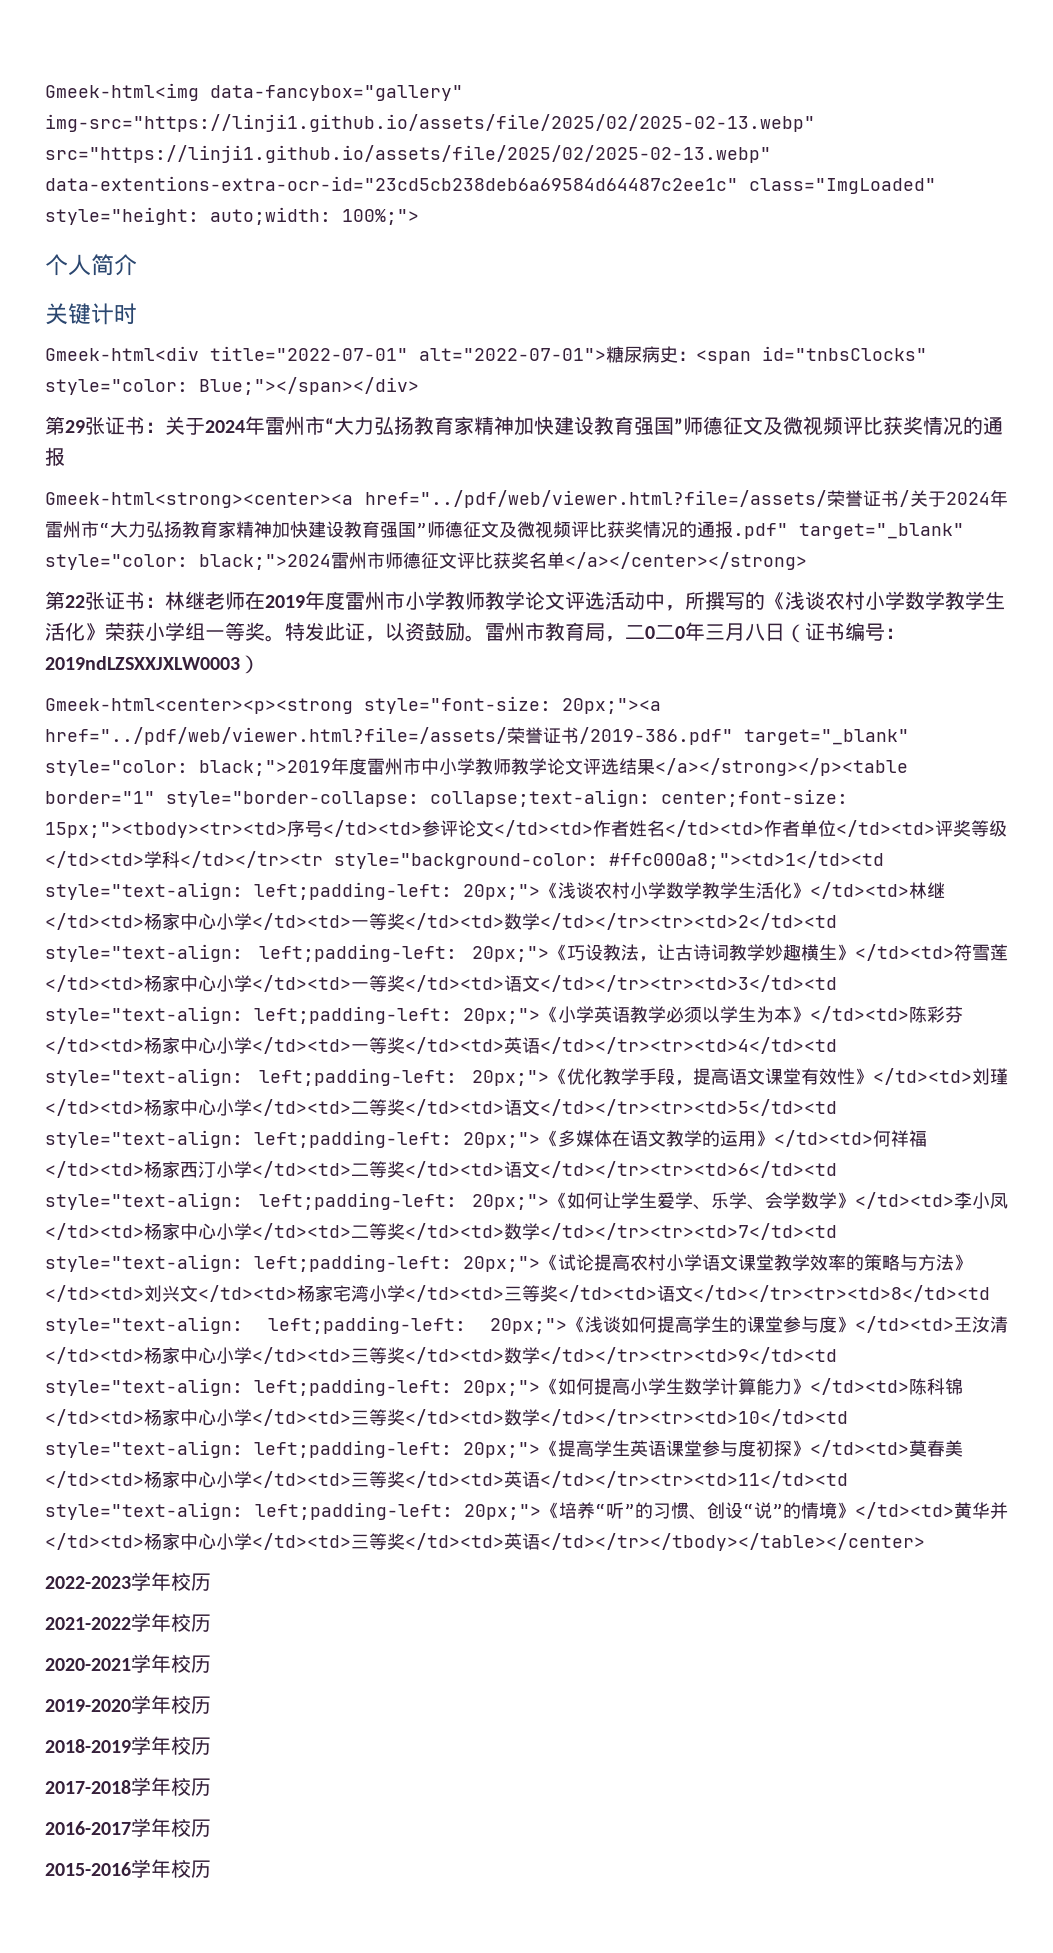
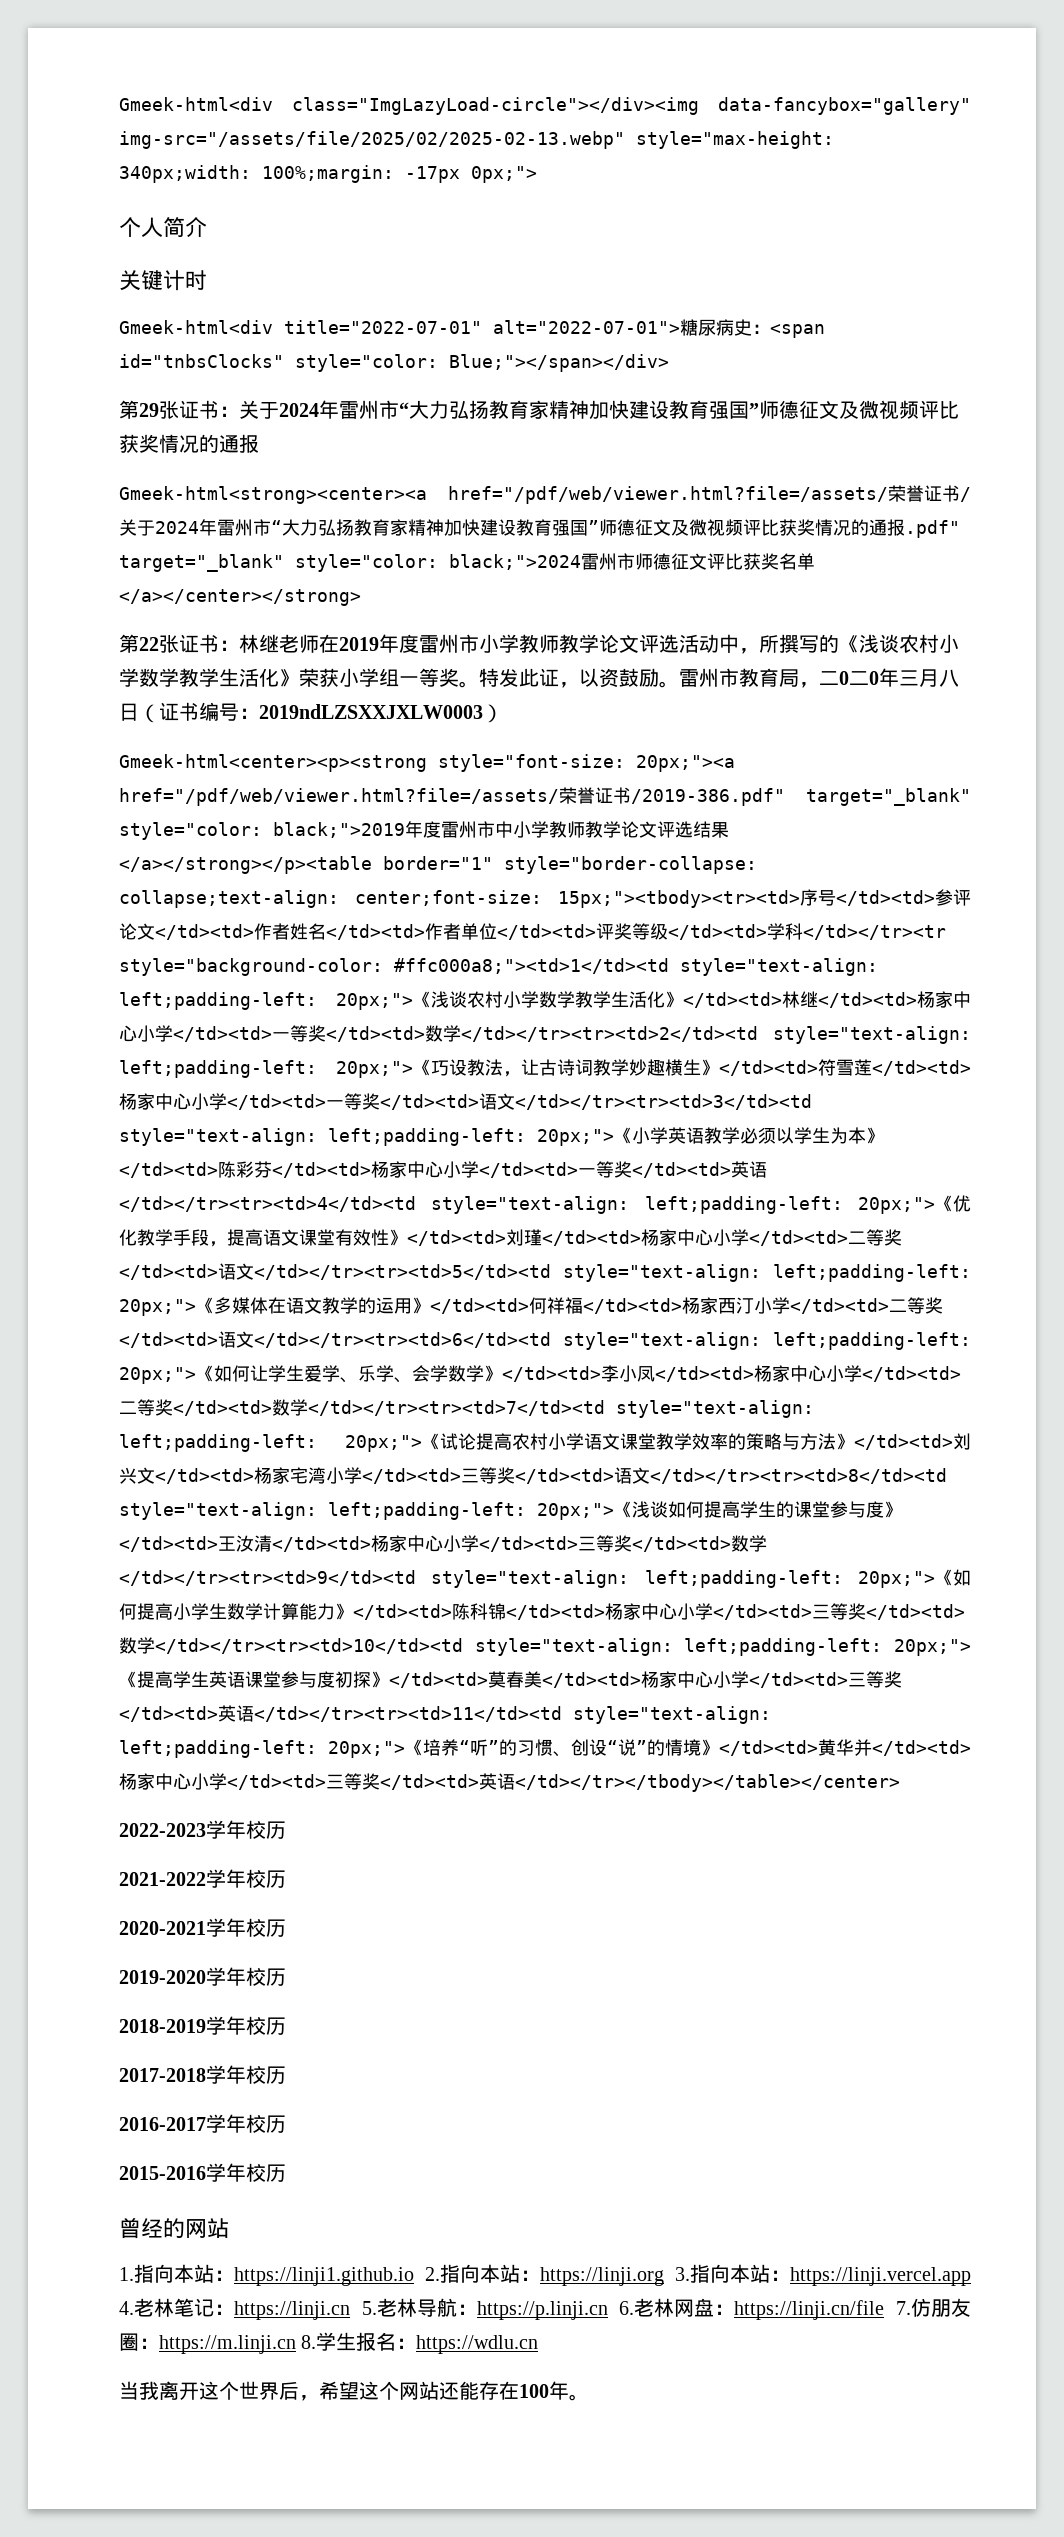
- Gmeek-html<img data-fancybox="gallery" img-src="https://linji1.github.io/assets/file/2025/02/2025-02-13.webp" src="https://linji1.github.io/assets/file/2025/02/2025-02-13.webp" data-extentions-extra-ocr-id="23cd5cb238deb6a69584d64487c2ee1c" class="ImgLoaded" style="height: auto;width: 100%;">
+ Gmeek-html<div class="ImgLazyLoad-circle"></div><img data-fancybox="gallery" img-src="/assets/file/2025/02/2025-02-13.webp" style="max-height: 340px;width: 100%;margin: -17px 0px;">
- Gmeek-html<strong><center><a href="../pdf/web/viewer.html?file=/assets/荣誉证书/关于2024年雷州市“大力弘扬教育家精神加快建设教育强国”师德征文及微视频评比获奖情况的通报.pdf" target="_blank" style="color: black;">2024雷州市师德征文评比获奖名单</a></center></strong>
+ Gmeek-html<strong><center><a href="/pdf/web/viewer.html?file=/assets/荣誉证书/关于2024年雷州市“大力弘扬教育家精神加快建设教育强国”师德征文及微视频评比获奖情况的通报.pdf" target="_blank" style="color: black;">2024雷州市师德征文评比获奖名单</a></center></strong>
- 20px;"><a href="../pdf/web/viewer.html?file=/assets/荣誉证书/2019-386.pdf" target="_blank" style="color:
+ 20px;"><a href="/pdf/web/viewer.html?file=/assets/荣誉证书/2019-386.pdf" target="_blank" style="color:
+ 曾经的网站
+ 1.指向本站：https://linji1.github.io 2.指向本站：https://linji.org 3.指向本站：https://linji.vercel.app 4.老林笔记：https://linji.cn 5.老林导航：https://p.linji.cn 6.老林网盘：https://linji.cn/file 7.仿朋友圈：https://m.linji.cn 8.学生报名：https://wdlu.cn
+ 当我离开这个世界后，希望这个网站还能存在100年。

